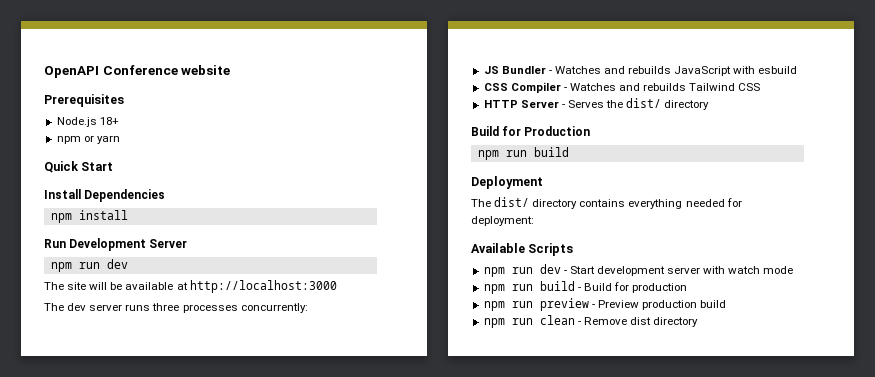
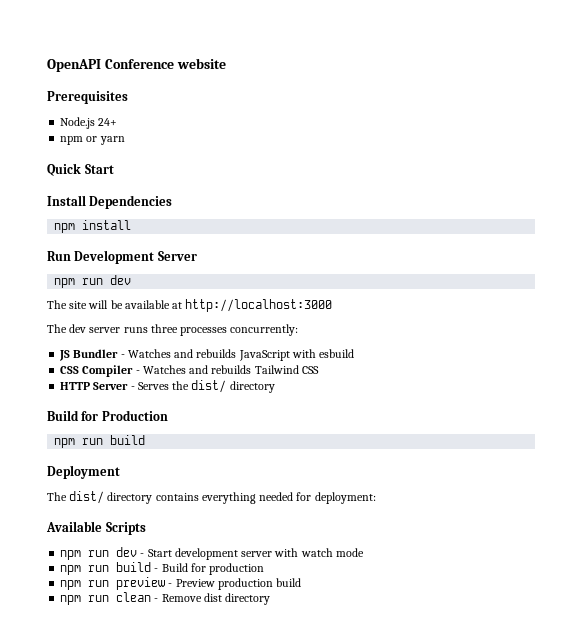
- Node.js 18+
+ Node.js 24+

